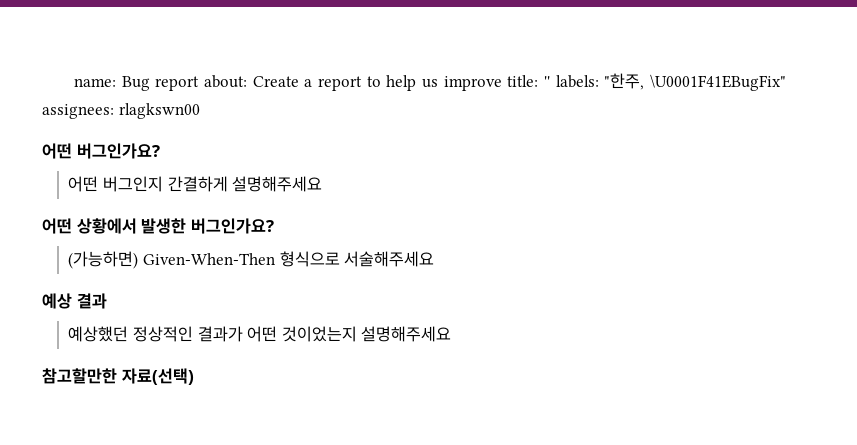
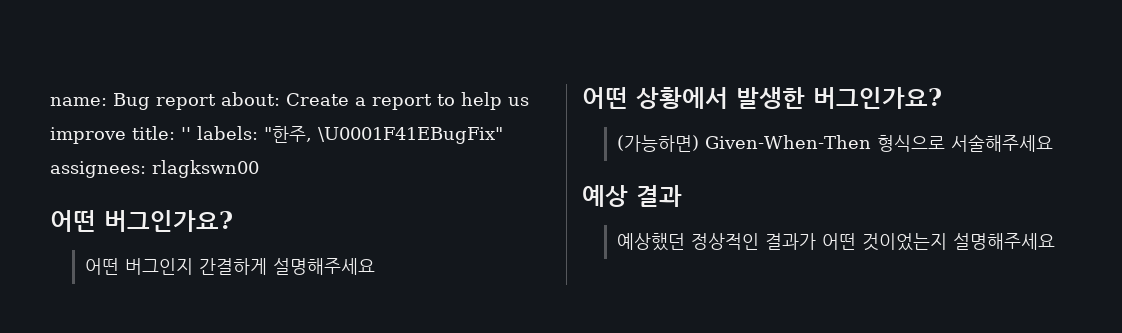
- 참고할만한 자료(선택)

